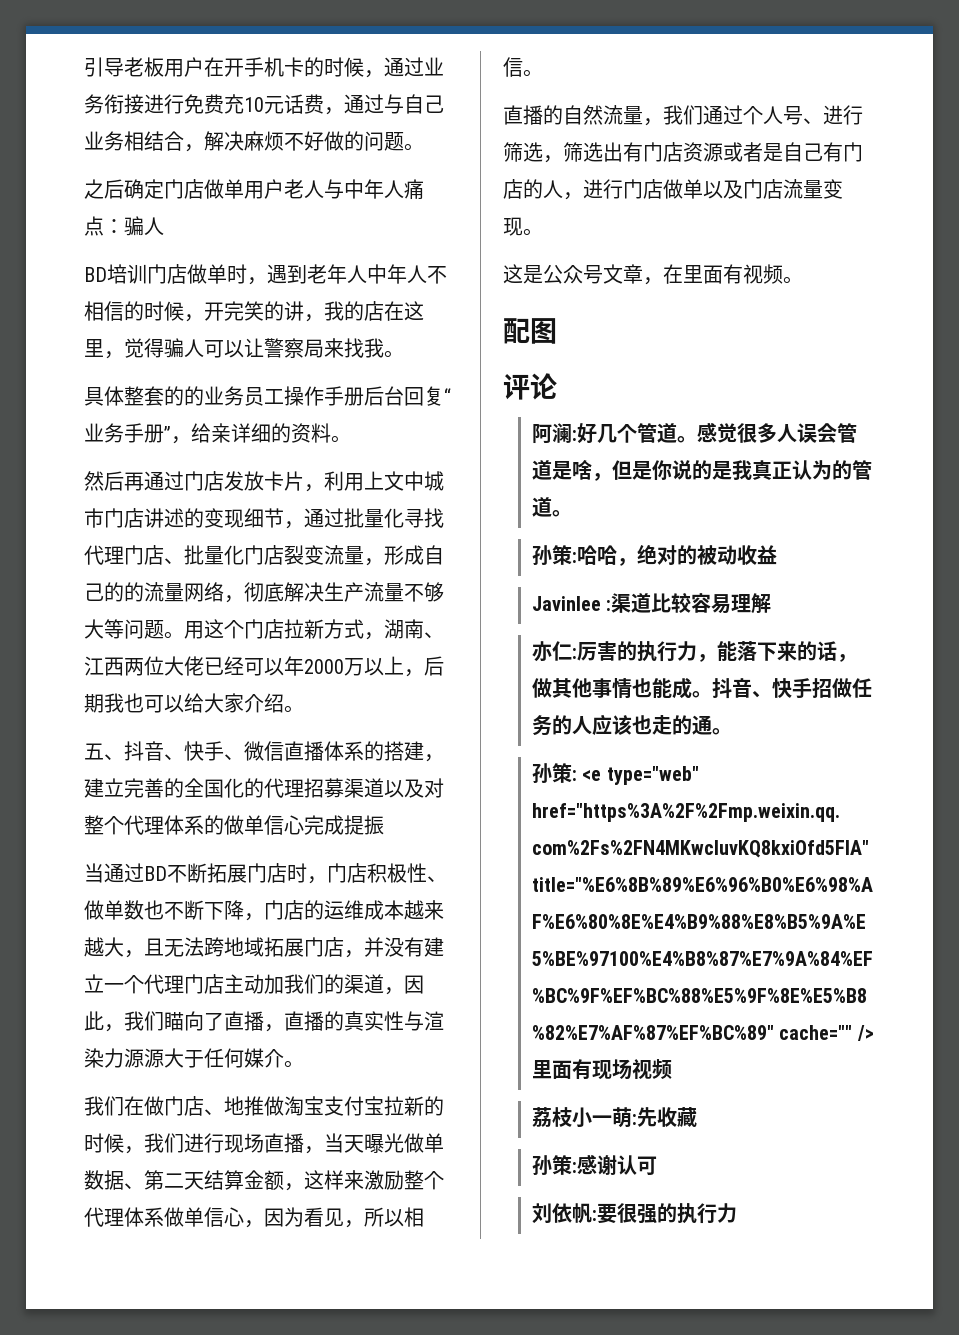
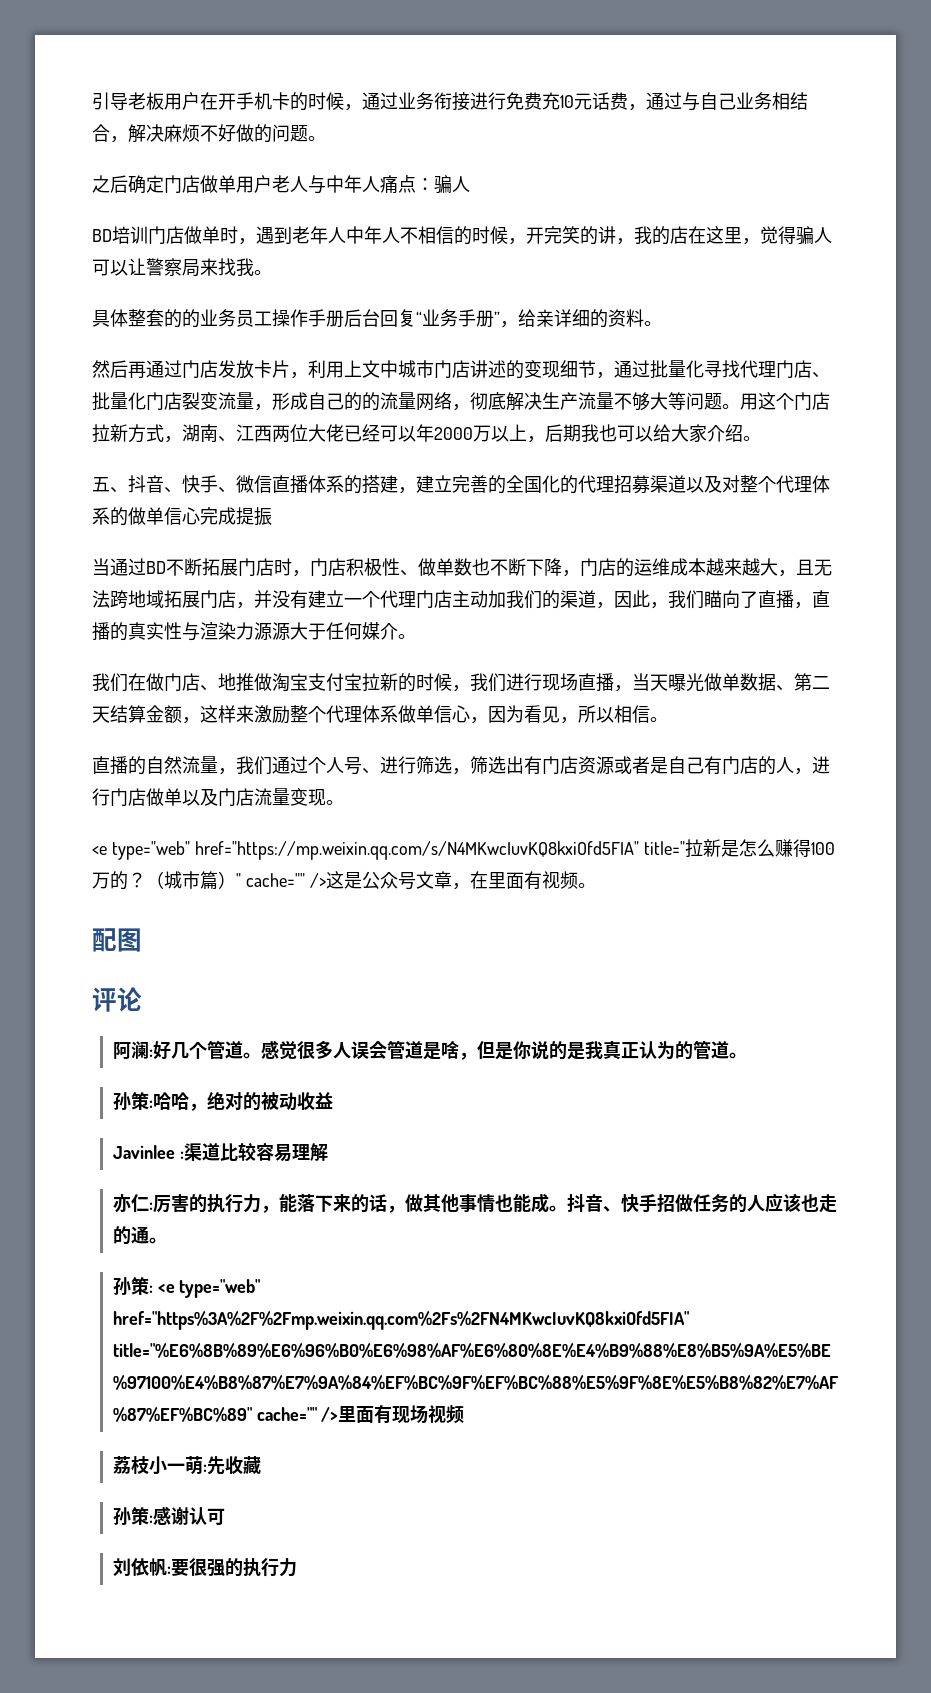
- 这是公众号文章，在里面有视频。
+ <e type="web" href="https://mp.weixin.qq.com/s/N4MKwcIuvKQ8kxiOfd5FIA" title="拉新是怎么赚得100万的？（城市篇）" cache="" />这是公众号文章，在里面有视频。

